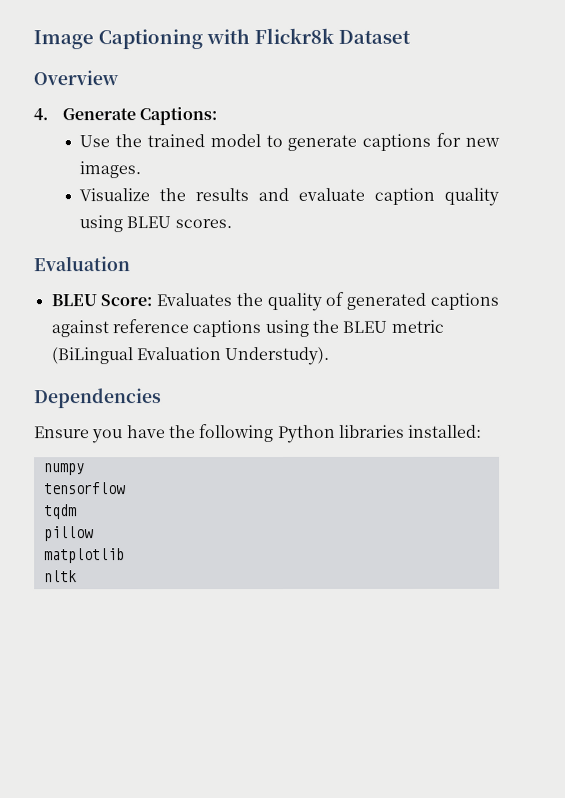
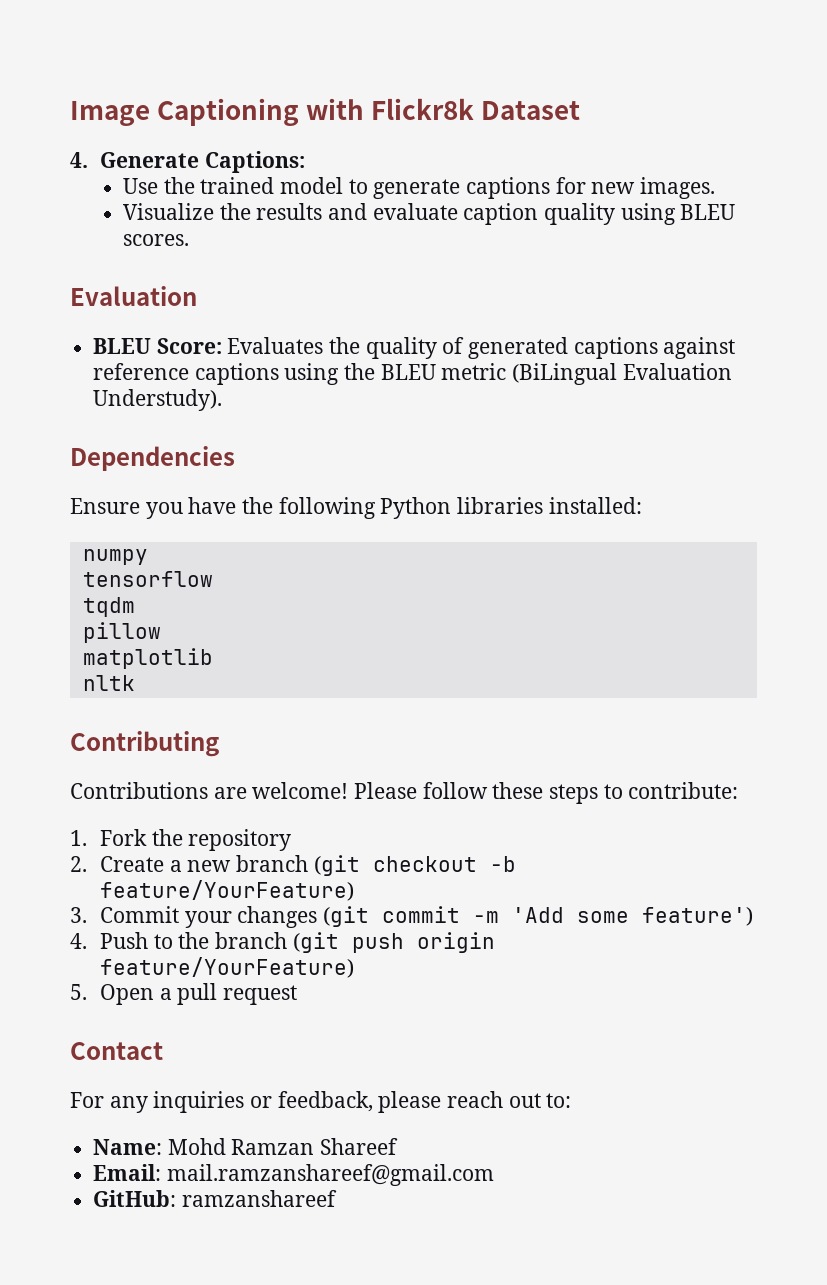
- Overview
+ Contributing
+ Contributions are welcome! Please follow these steps to contribute:
+ 1. Fork the repository
+ 2. Create a new branch (git checkout -b feature/YourFeature)
+ 3. Commit your changes (git commit -m 'Add some feature')
+ 4. Push to the branch (git push origin feature/YourFeature)
+ 5. Open a pull request
+ Contact
+ For any inquiries or feedback, please reach out to:
+ Name: Mohd Ramzan Shareef
+ Email: mail.ramzanshareef@gmail.com
+ GitHub: ramzanshareef

